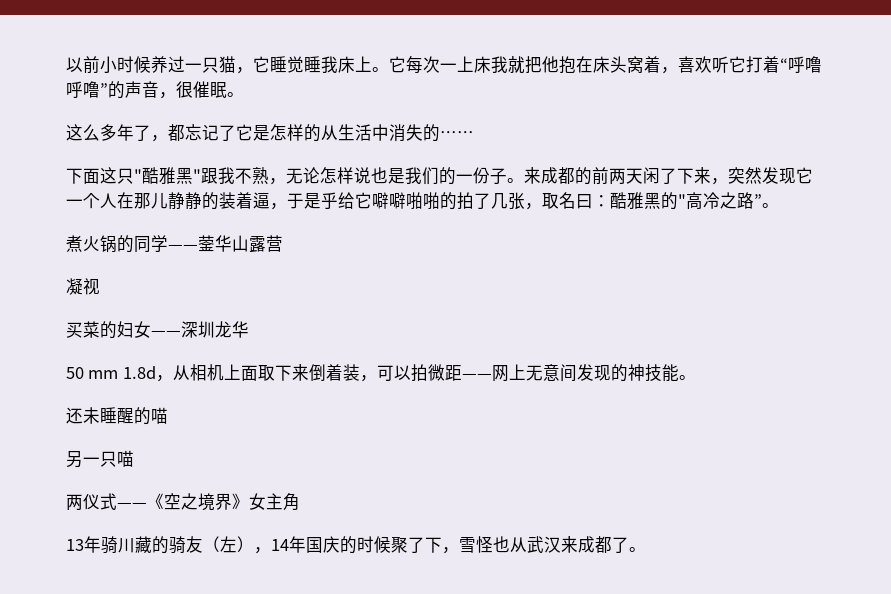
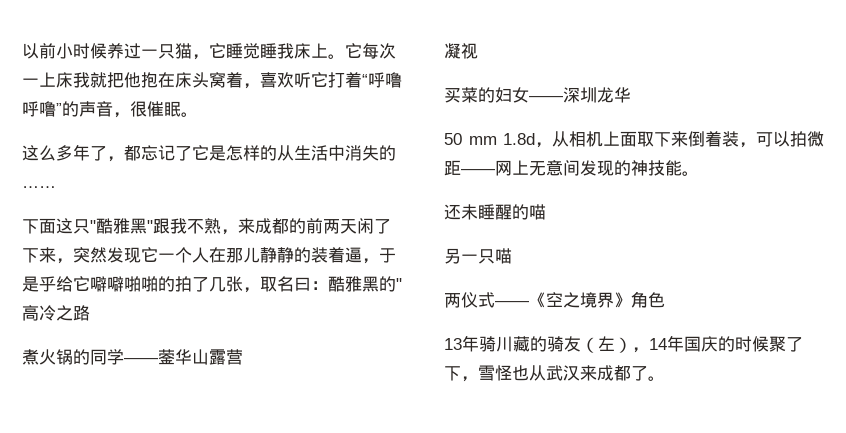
- 下面这只"酷雅黑"跟我不熟，无论怎样说也是我们的一份子。来成都的前两天闲了下来，突然发现它一个人在那儿静静的装着逼，于是乎给它噼噼啪啪的拍了几张，取名曰：酷雅黑的"高冷之路”。
+ 下面这只"酷雅黑"跟我不熟，来成都的前两天闲了下来，突然发现它一个人在那儿静静的装着逼，于是乎给它噼噼啪啪的拍了几张，取名曰：酷雅黑的"高冷之路
- 两仪式——《空之境界》女主角
+ 两仪式——《空之境界》角色

